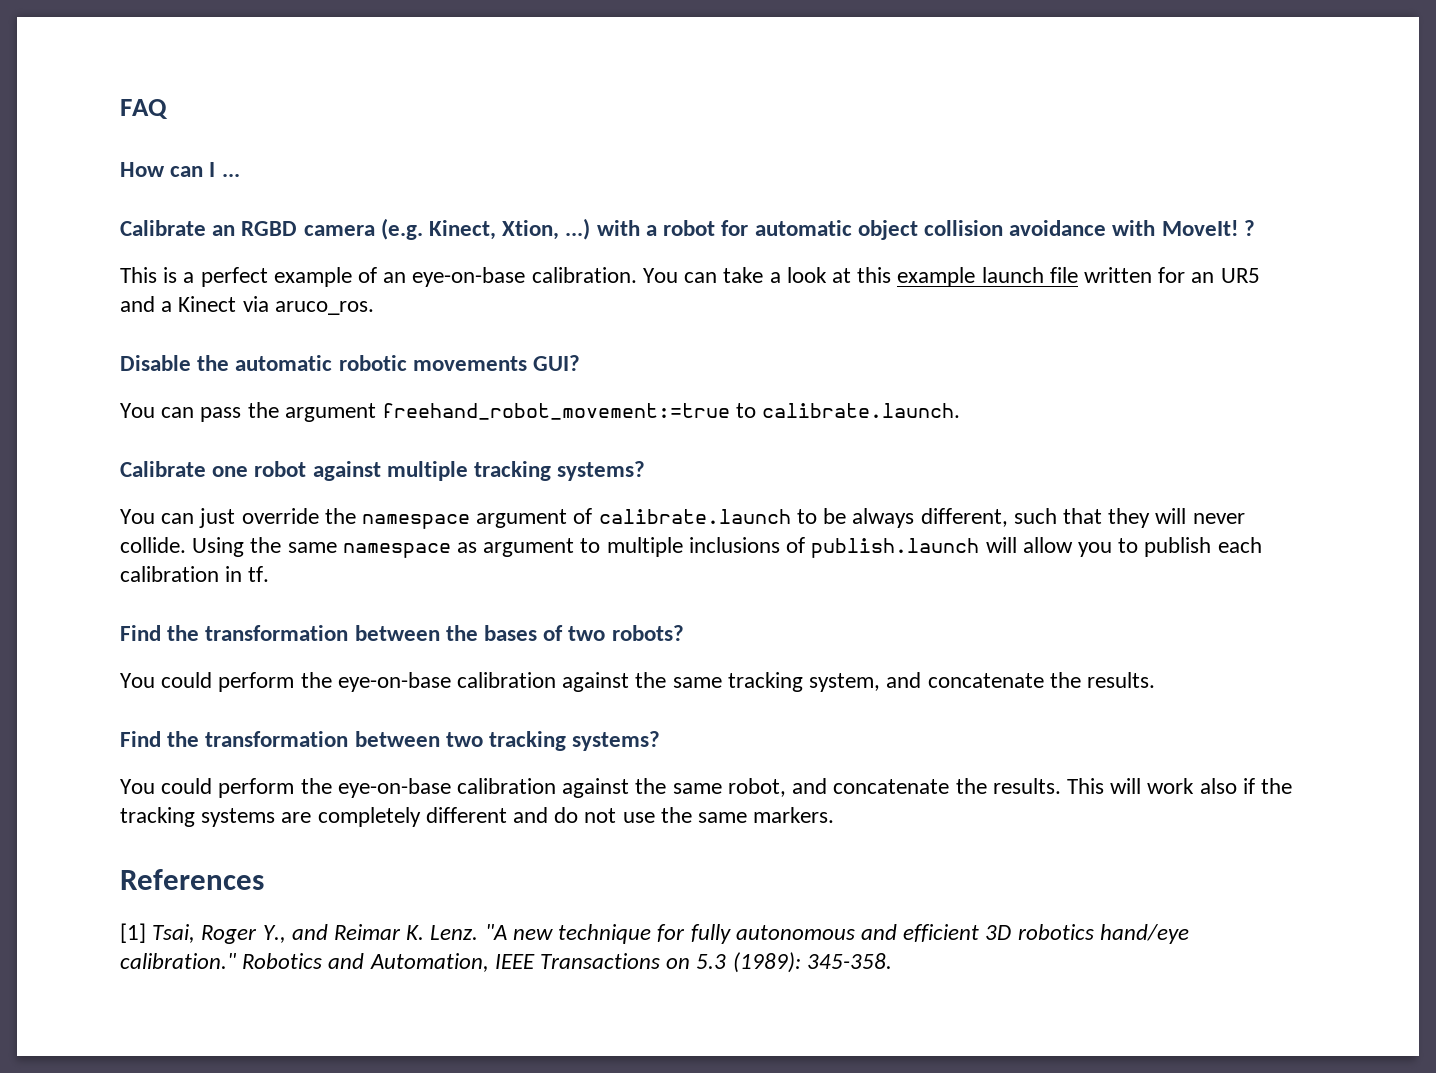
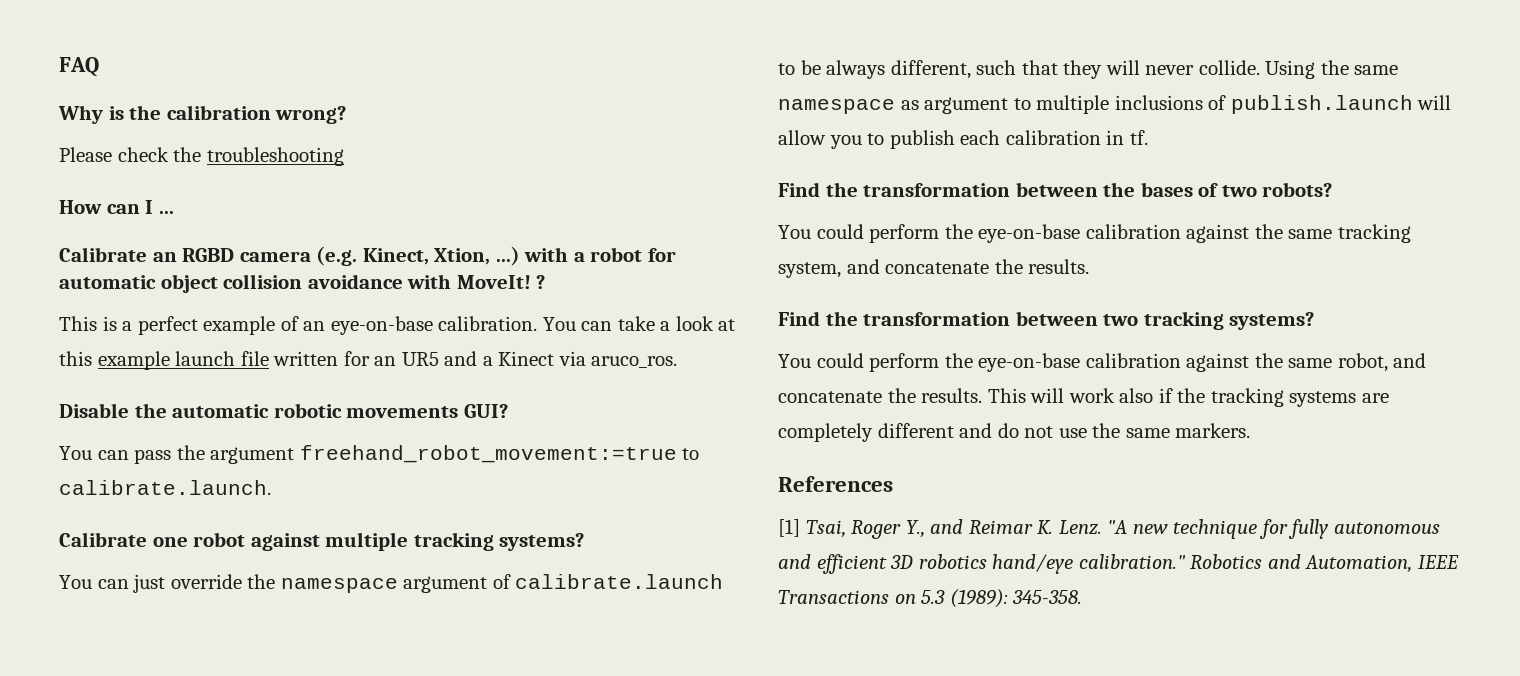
+ Why is the calibration wrong?
+ Please check the troubleshooting

